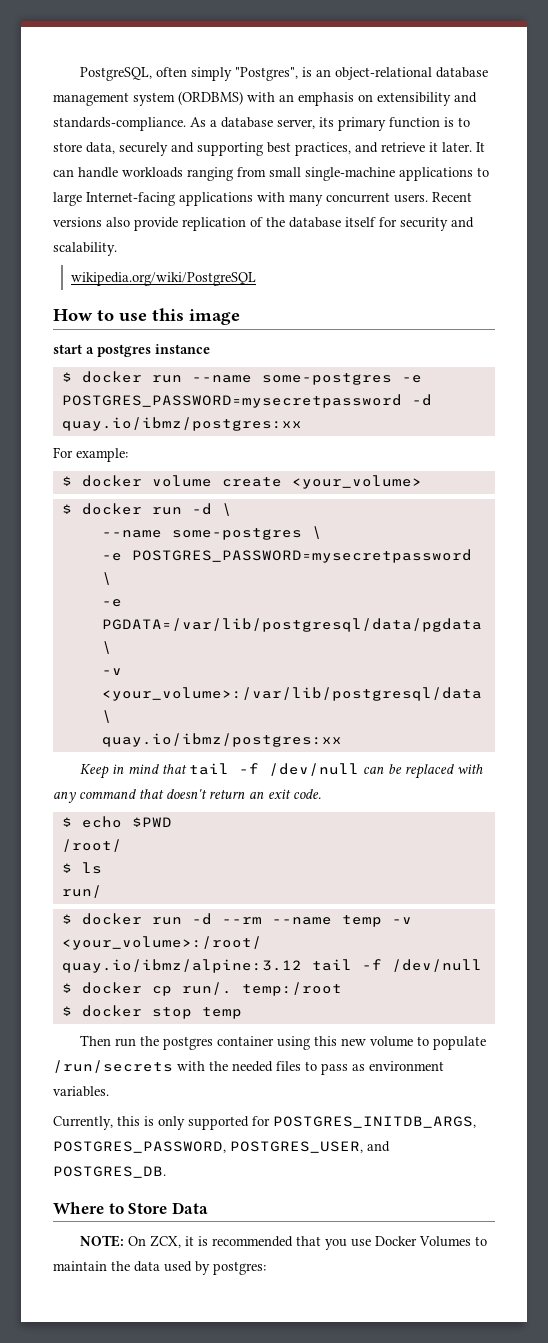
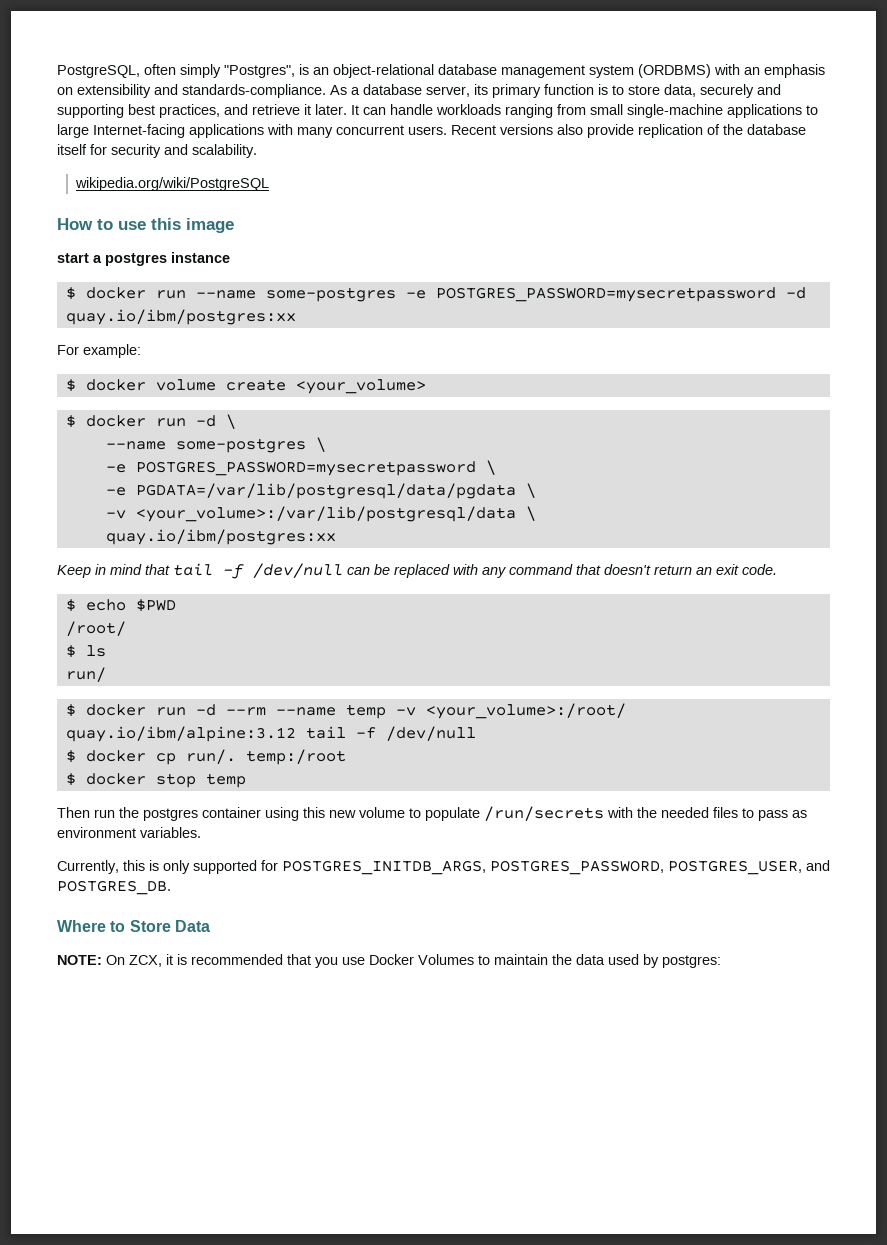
- $ docker run --name some-postgres -e POSTGRES_PASSWORD=mysecretpassword -d quay.io/ibmz/postgres:xx
+ $ docker run --name some-postgres -e POSTGRES_PASSWORD=mysecretpassword -d quay.io/ibm/postgres:xx
  -v <your_volume>:/var/lib/postgresql/data \
- quay.io/ibmz/postgres:xx
+ quay.io/ibm/postgres:xx
- $ docker run -d --rm --name temp -v <your_volume>:/root/ quay.io/ibmz/alpine:3.12 tail -f /dev/null
+ $ docker run -d --rm --name temp -v <your_volume>:/root/ quay.io/ibm/alpine:3.12 tail -f /dev/null

